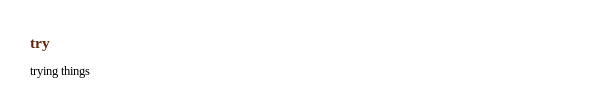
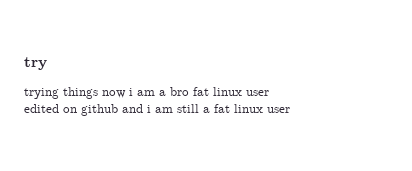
- trying things
+ trying things now i am a bro fat linux user
+ edited on github and i am still a fat linux user

